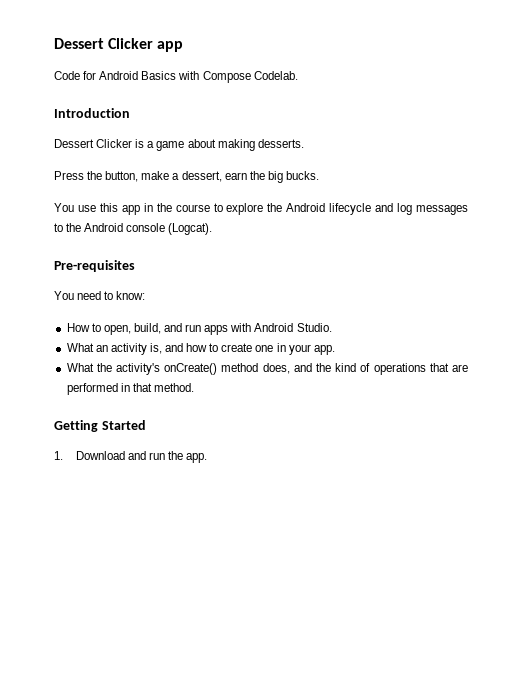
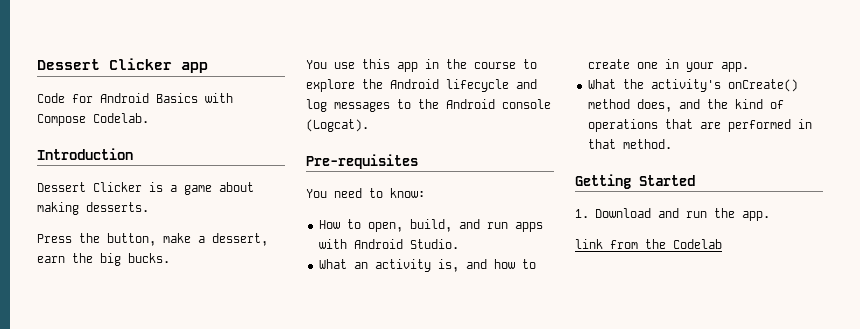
+ link from the Codelab

